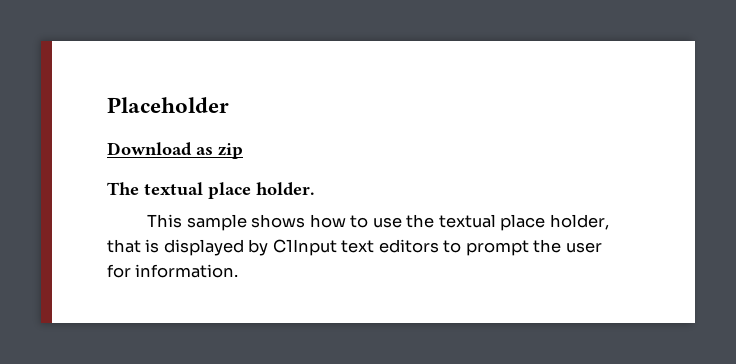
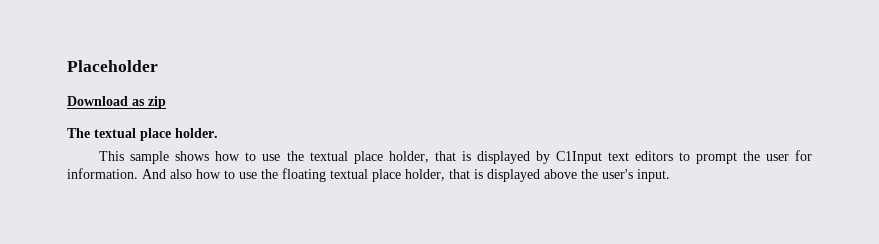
+ And also how to use the floating textual place holder, that is displayed above the user's input.

